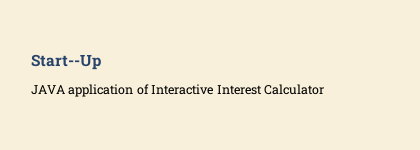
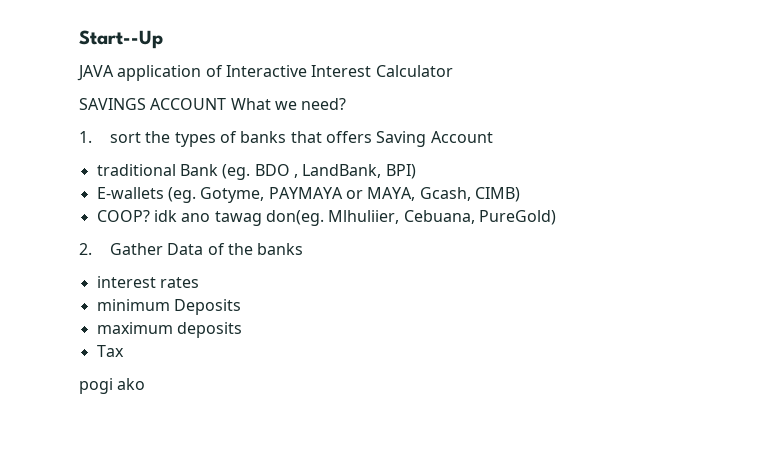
+ SAVINGS ACCOUNT What we need?
+ 1. sort the types of banks that offers Saving Account
+ traditional Bank (eg. BDO , LandBank, BPI)
+ E-wallets (eg. Gotyme, PAYMAYA or MAYA, Gcash, CIMB)
+ COOP? idk ano tawag don(eg. Mlhuliier, Cebuana, PureGold)
+ 2. Gather Data of the banks
+ interest rates
+ minimum Deposits
+ maximum deposits
+ Tax
+ pogi ako

